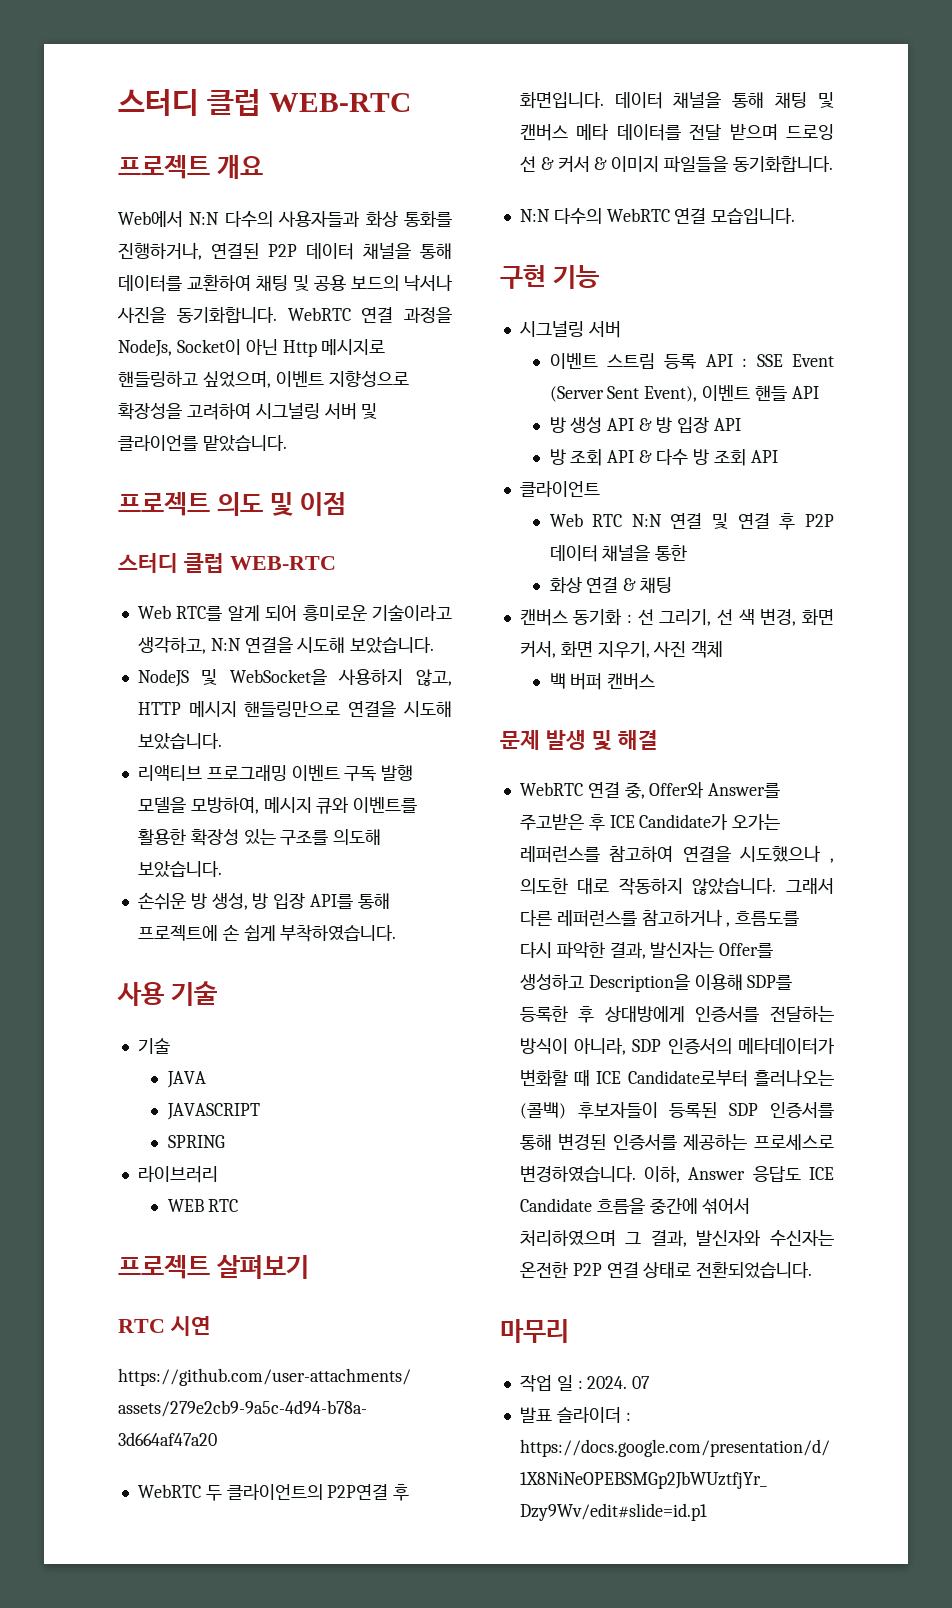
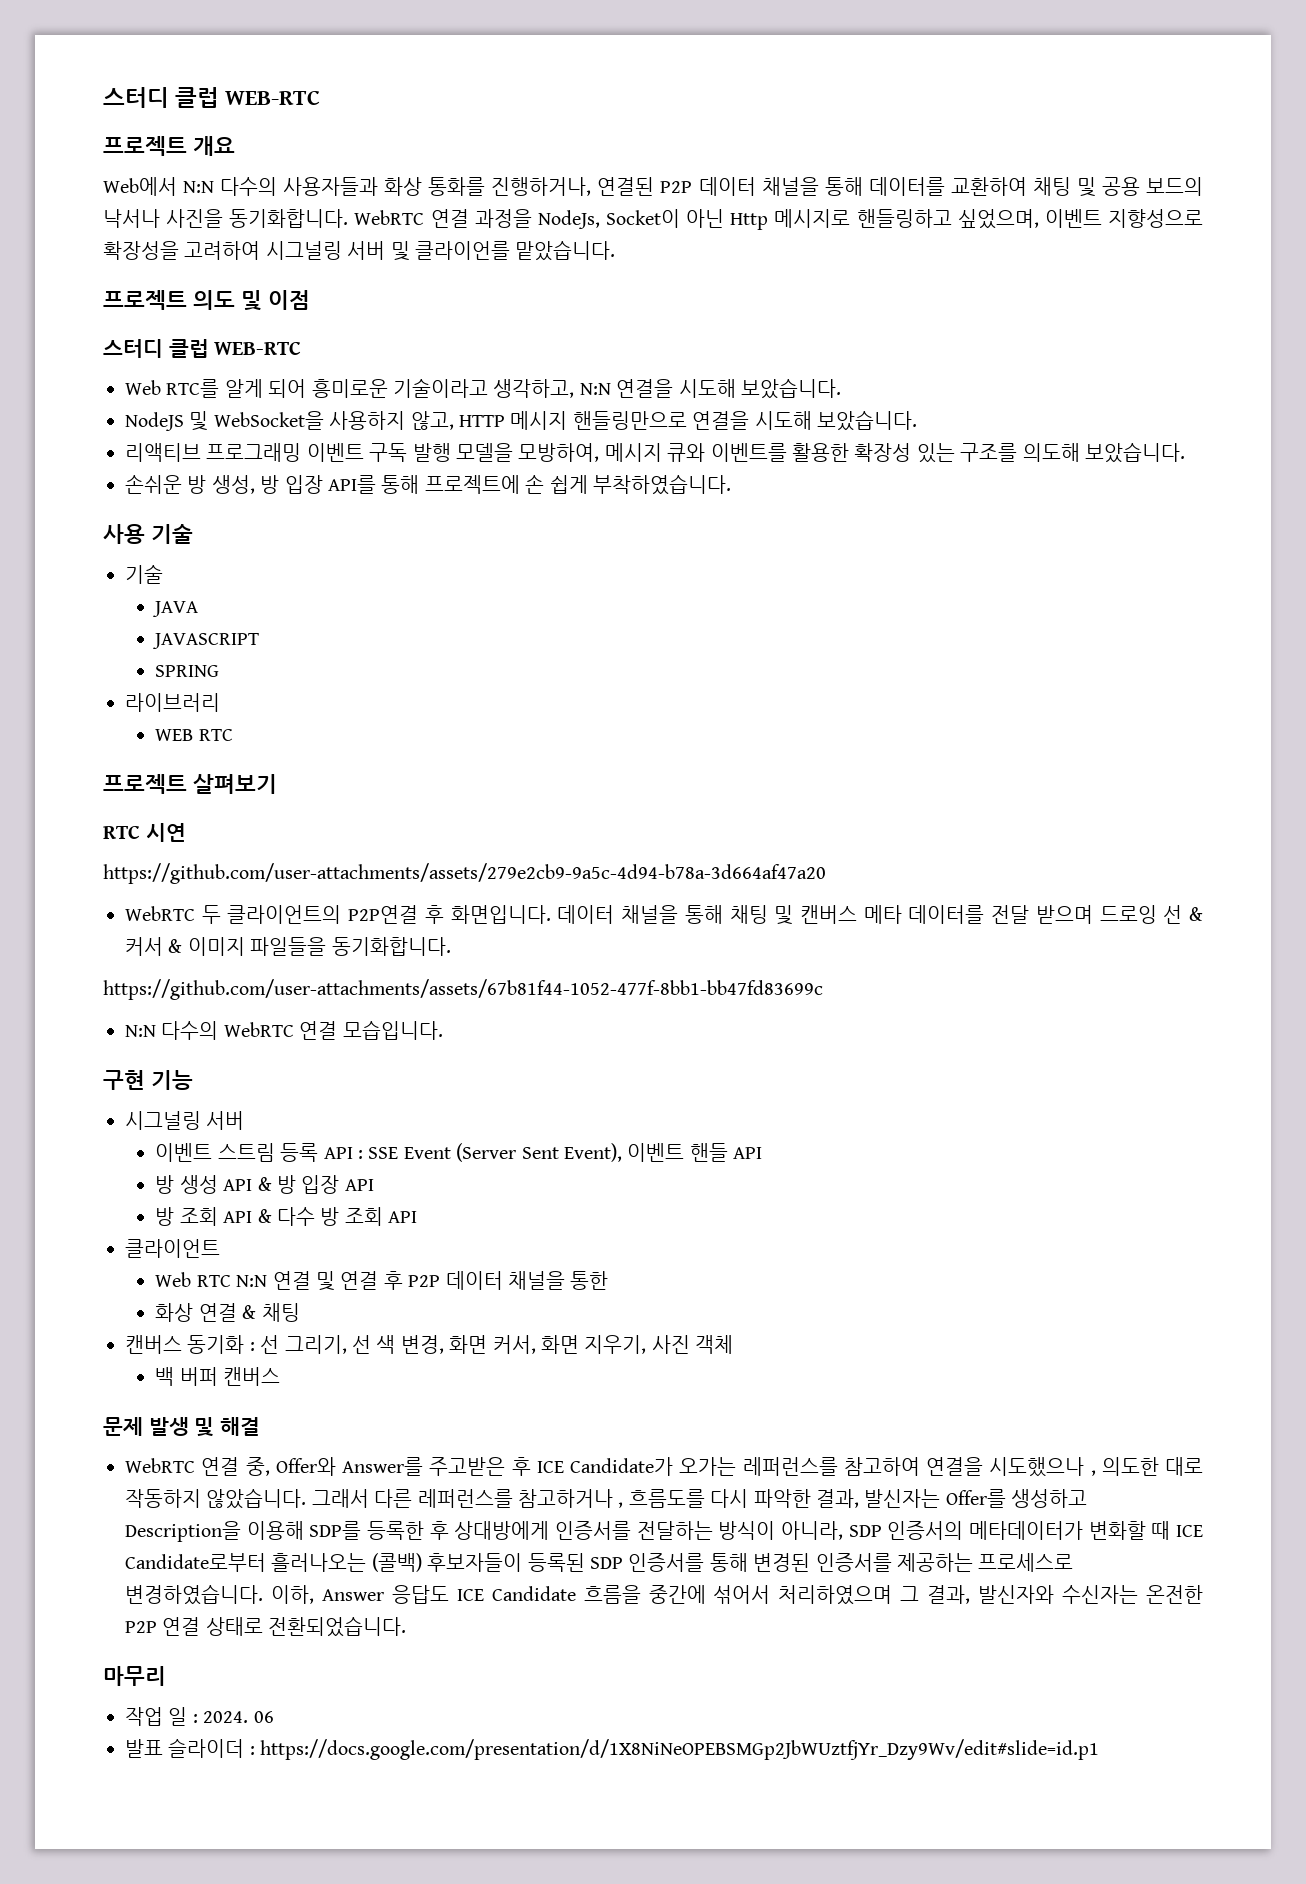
+ https://github.com/user-attachments/assets/67b81f44-1052-477f-8bb1-bb47fd83699c
- 07
+ 06

